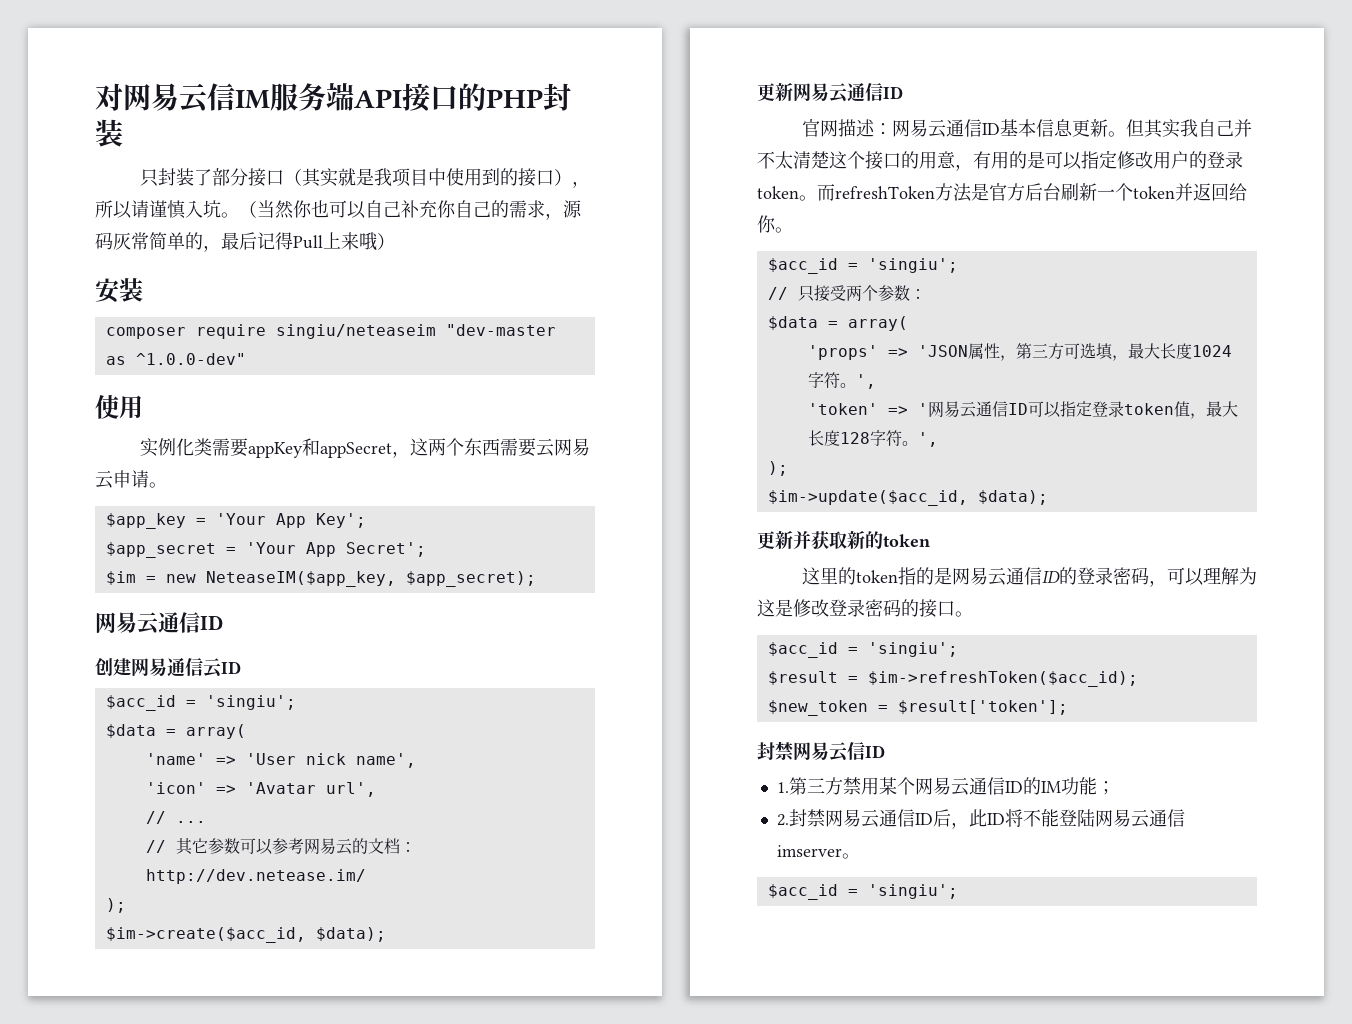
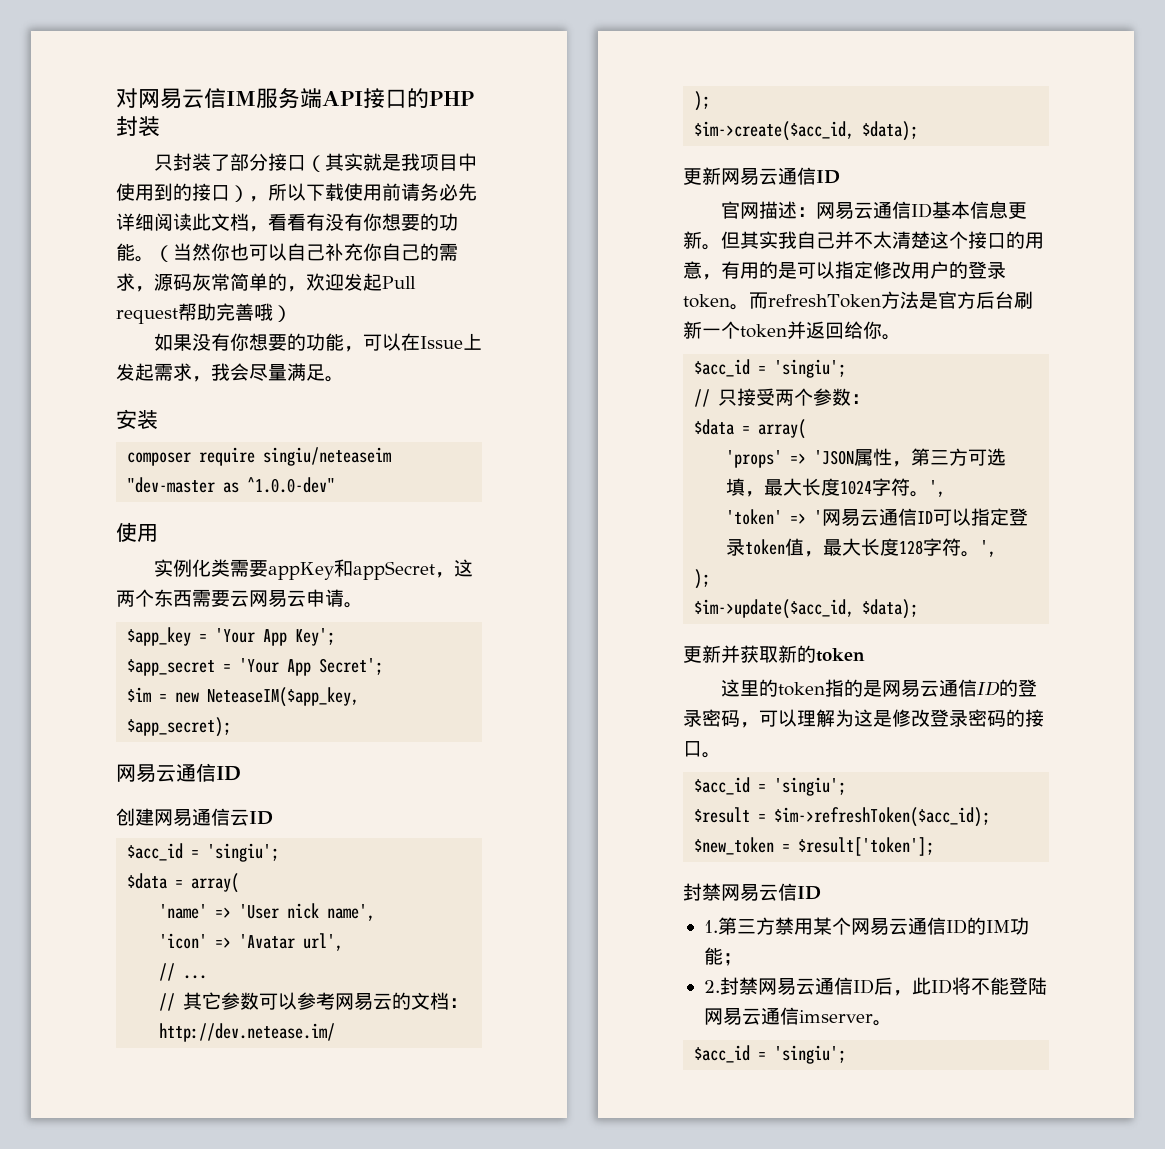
- 只封装了部分接口（其实就是我项目中使用到的接口），所以请谨慎入坑。
+ 只封装了部分接口（其实就是我项目中使用到的接口），所以下载使用前请务必先详细阅读此文档，看看有没有你想要的功能。
- （当然你也可以自己补充你自己的需求，源码灰常简单的，最后记得Pull上来哦）
+ （当然你也可以自己补充你自己的需求，源码灰常简单的，欢迎发起Pull request帮助完善哦）
+ 如果没有你想要的功能，可以在Issue上发起需求，我会尽量满足。

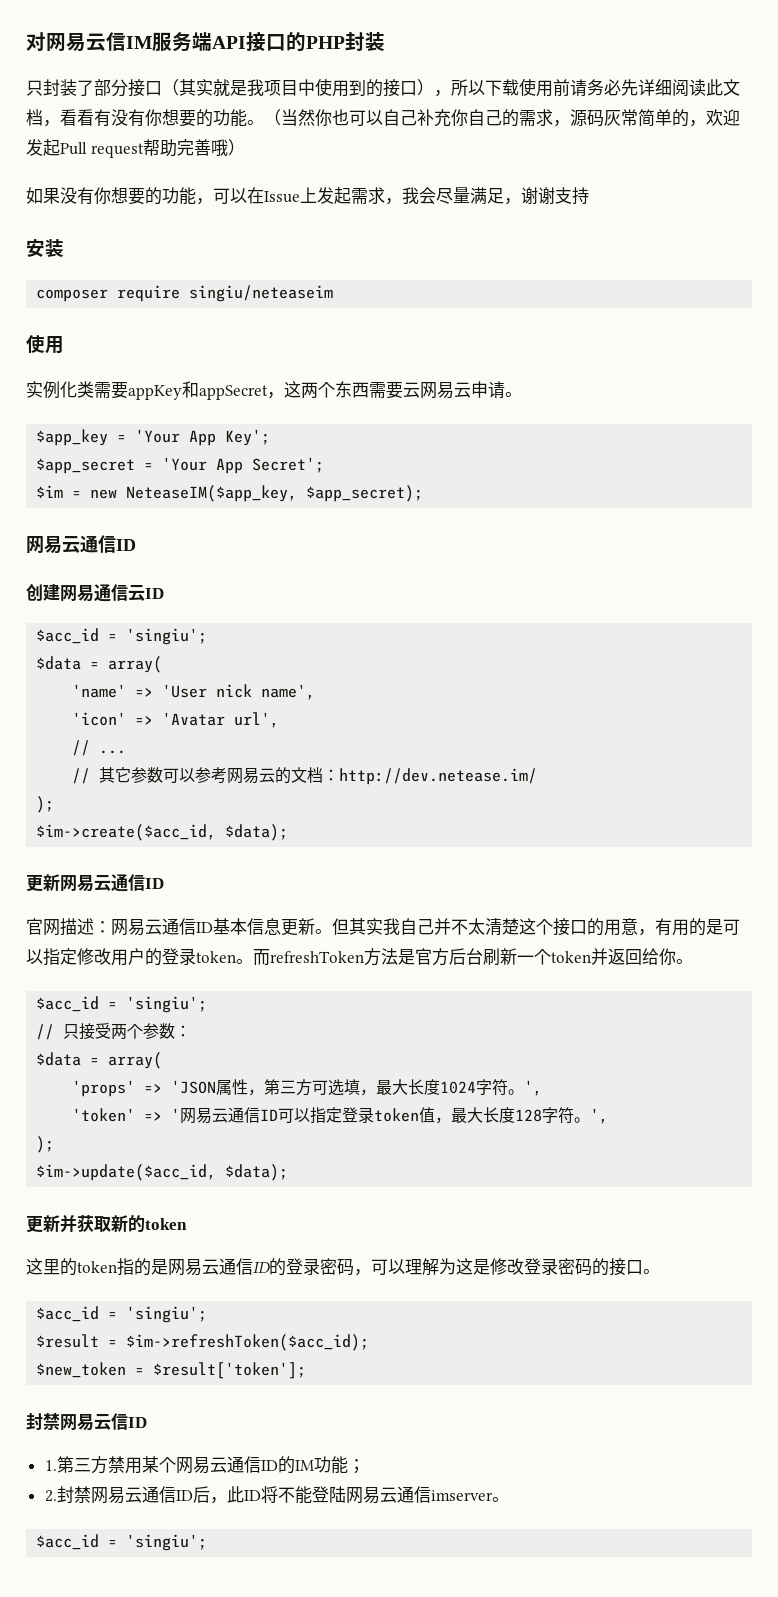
- 如果没有你想要的功能，可以在Issue上发起需求，我会尽量满足。
+ 如果没有你想要的功能，可以在Issue上发起需求，我会尽量满足，谢谢支持
- composer require singiu/neteaseim "dev-master as ^1.0.0-dev"
+ composer require singiu/neteaseim

